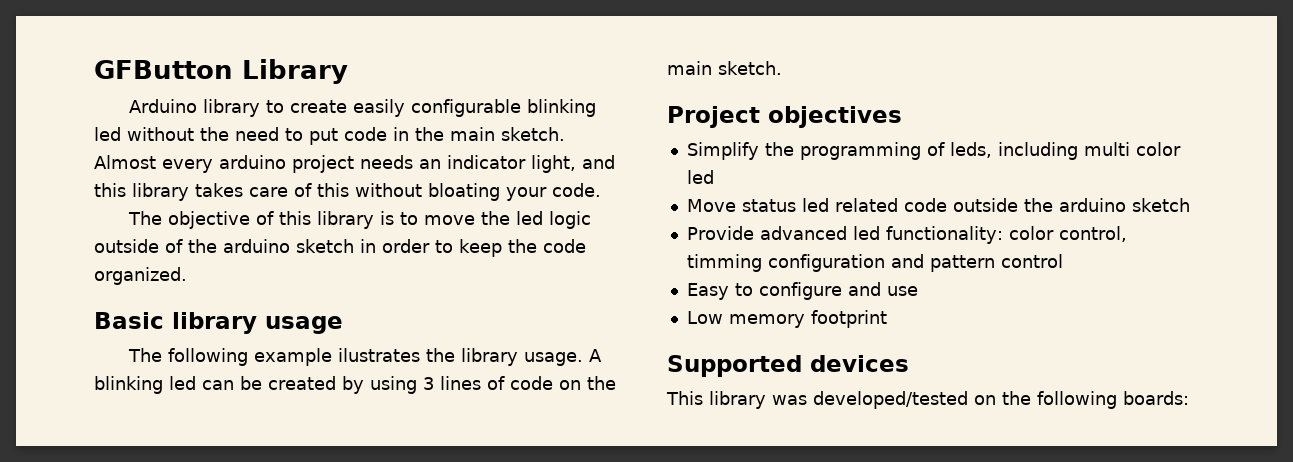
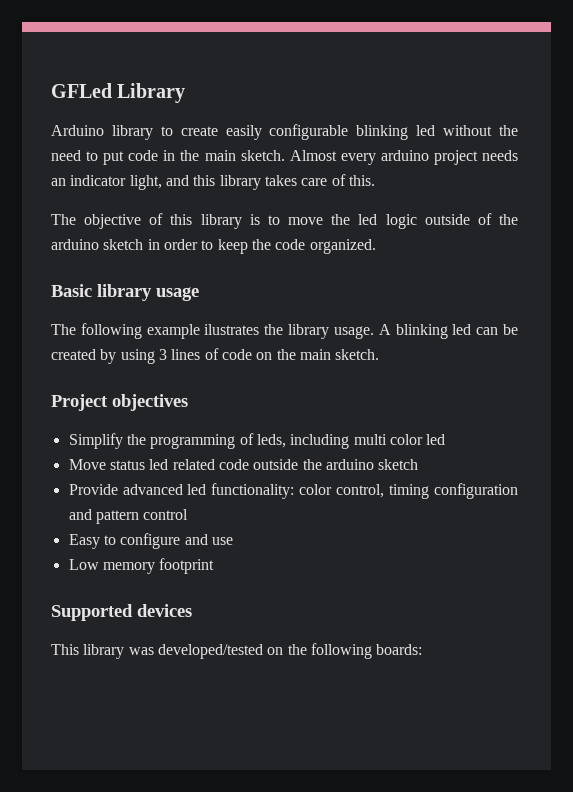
- GFButton Library
+ GFLed Library
- Almost every arduino project needs an indicator light, and this library takes care of this without bloating your code.
+ Almost every arduino project needs an indicator light, and this library takes care of this.
- Provide advanced led functionality: color control, timming configuration and pattern control
+ Provide advanced led functionality: color control, timing configuration and pattern control

